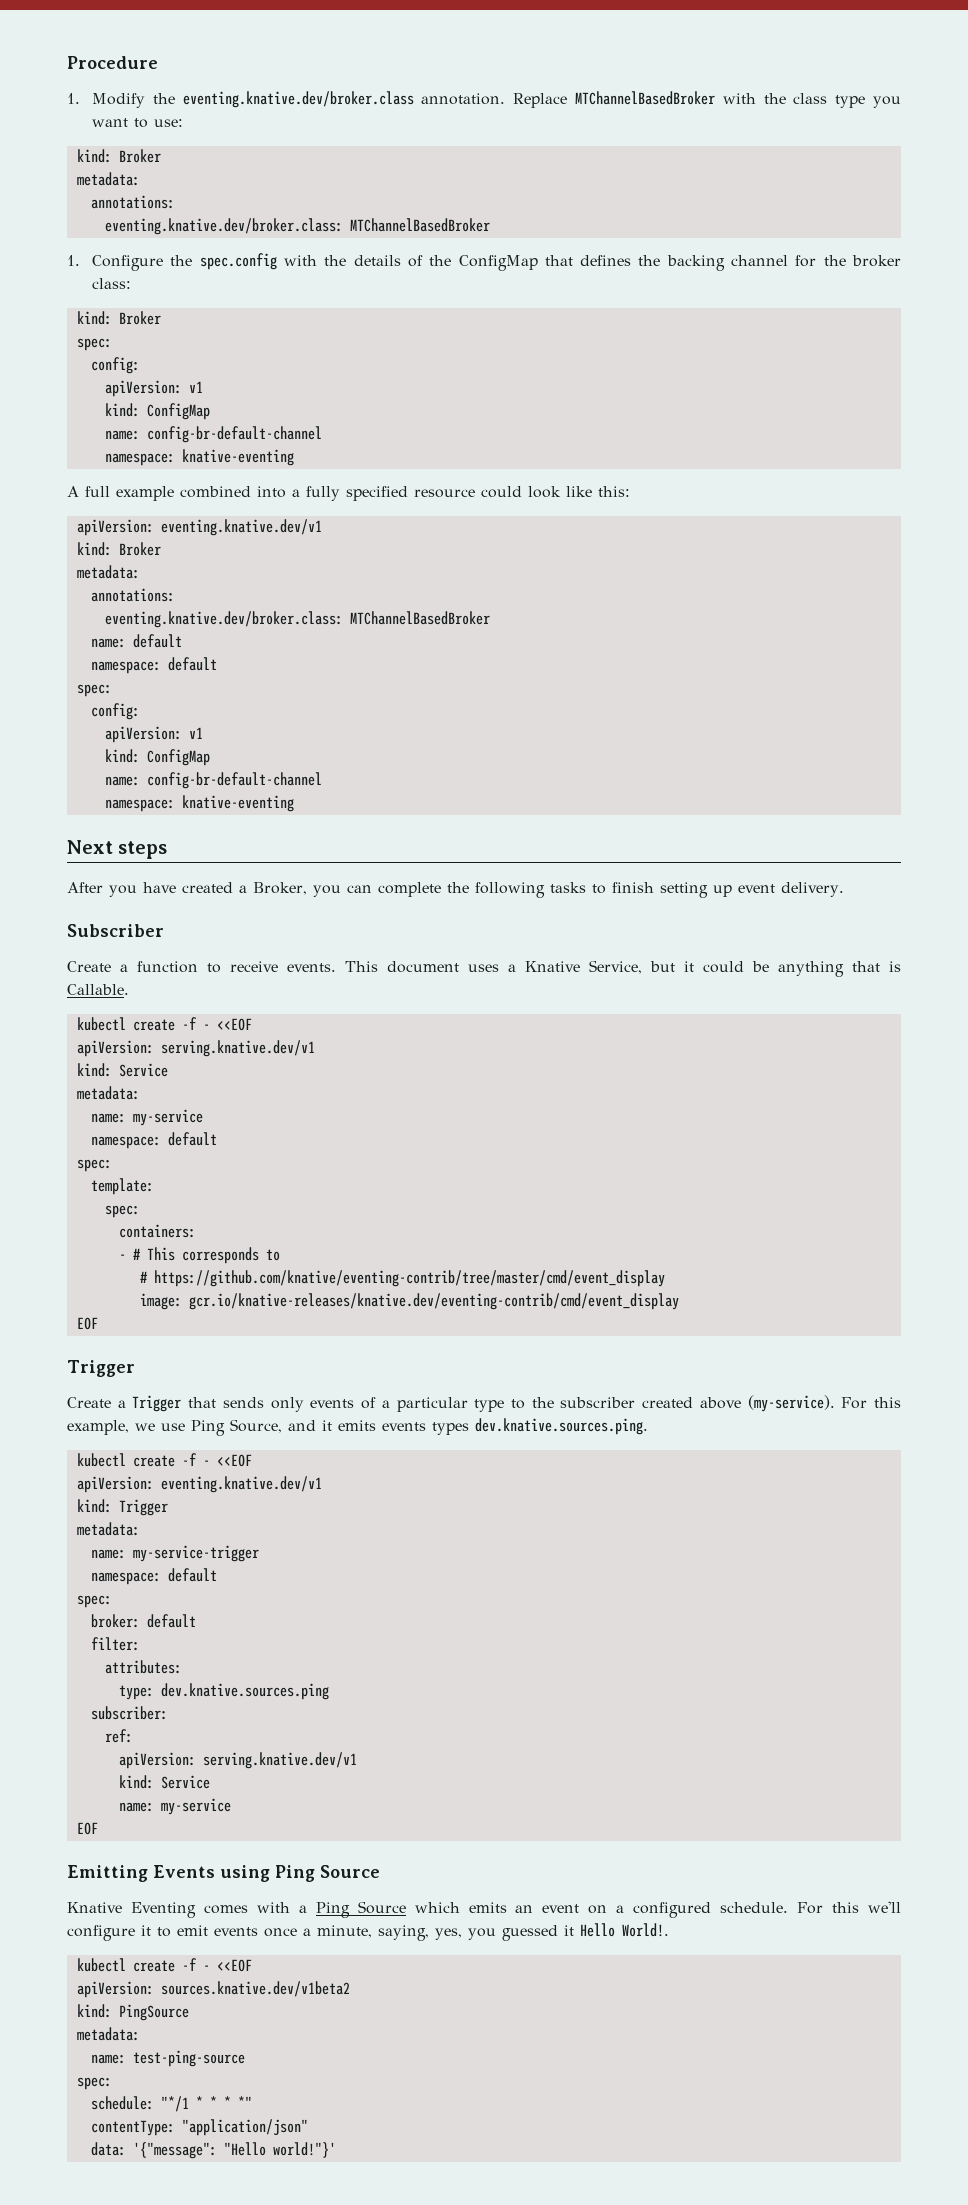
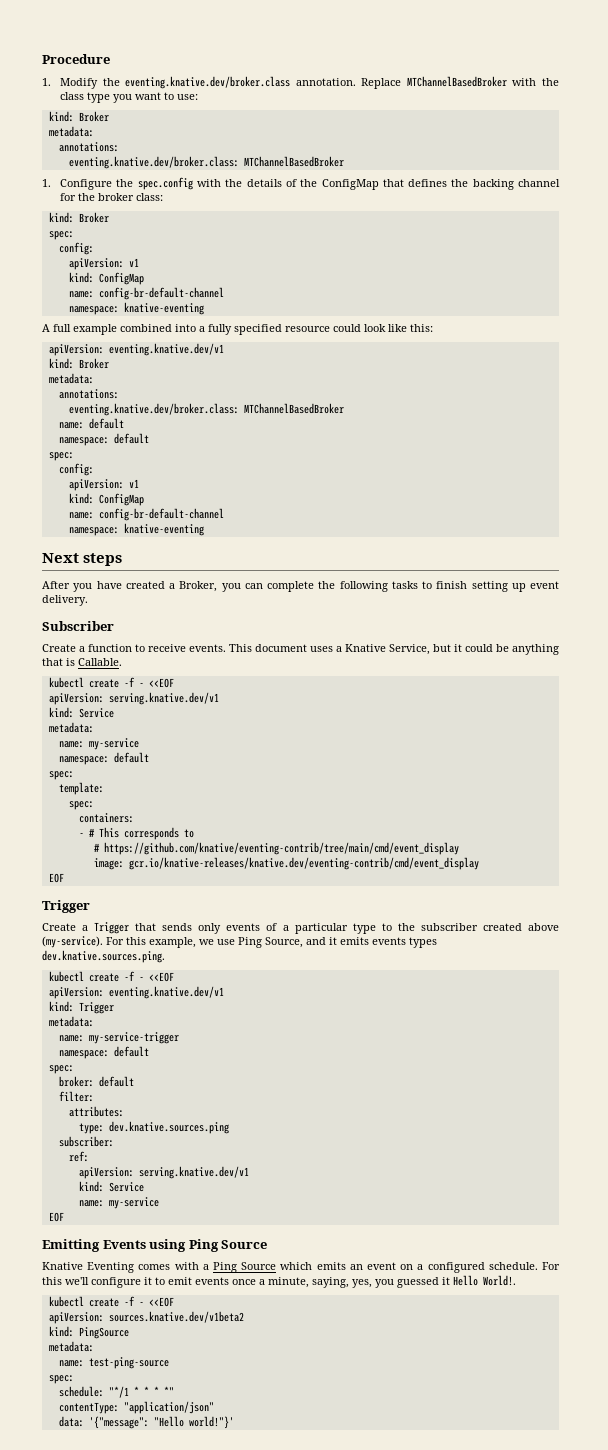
- # https://github.com/knative/eventing-contrib/tree/master/cmd/event_display
+ # https://github.com/knative/eventing-contrib/tree/main/cmd/event_display

